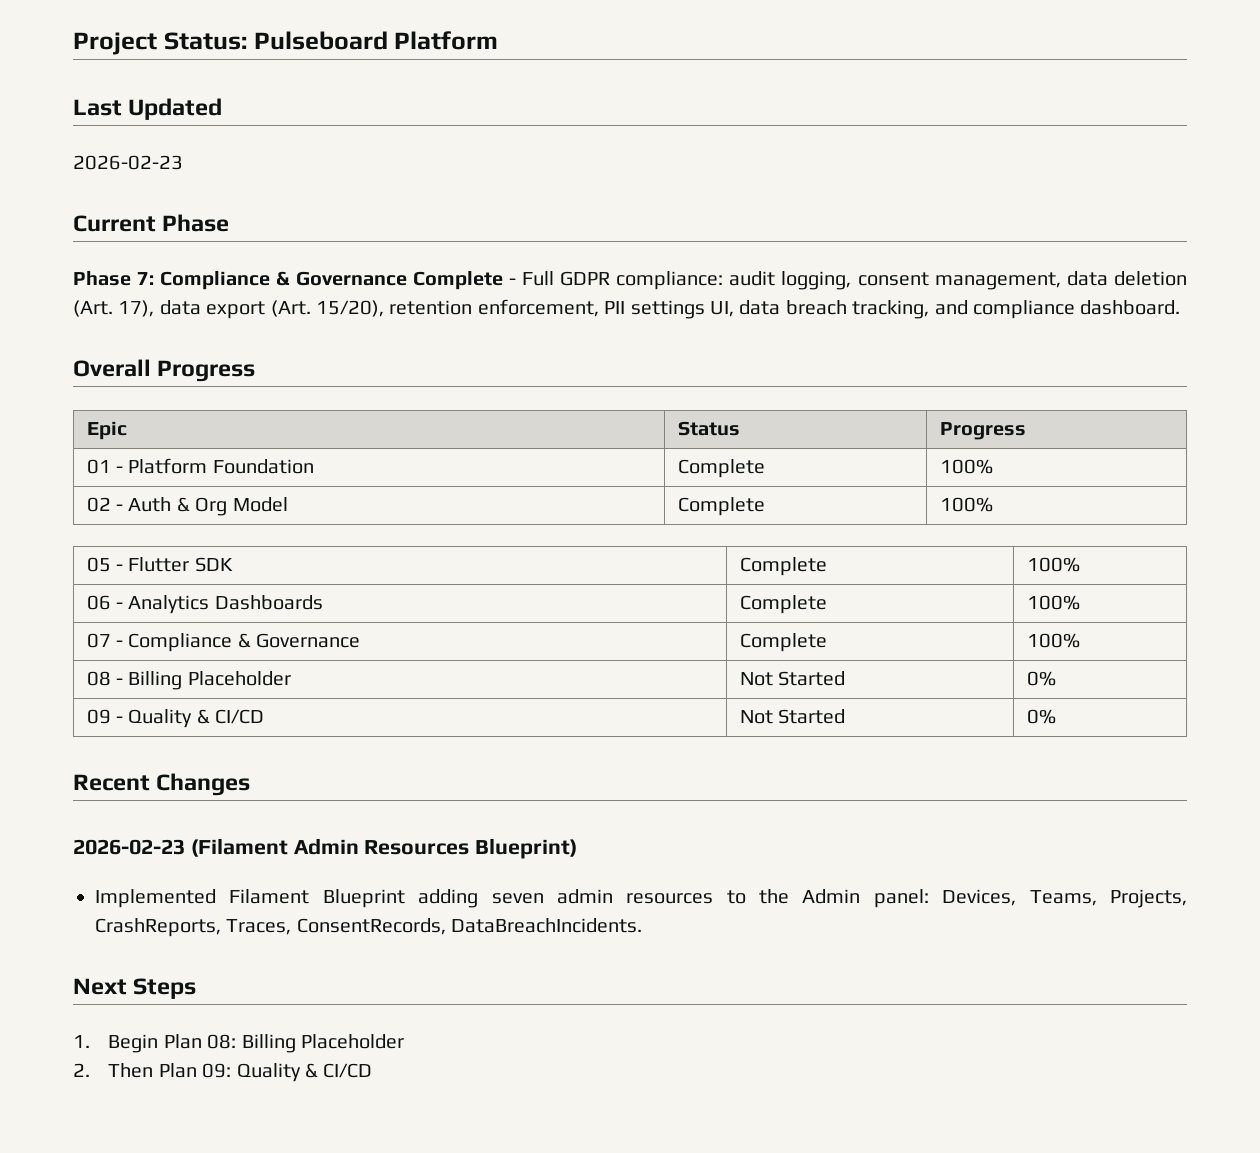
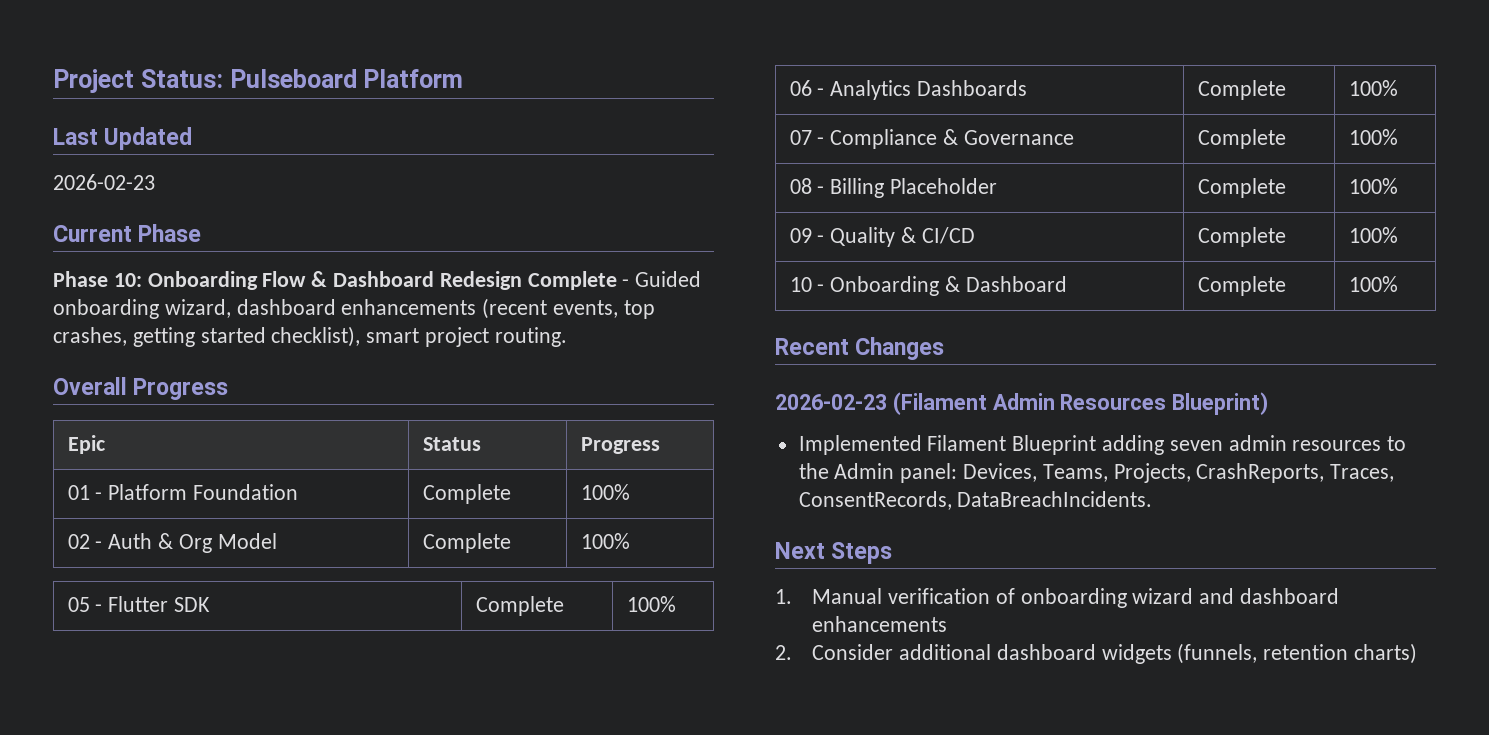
- Phase 7: Compliance & Governance Complete - Full GDPR compliance: audit logging, consent management, data deletion (Art. 17), data export (Art. 15/20), retention enforcement, PII settings UI, data breach tracking, and compliance dashboard.
+ Phase 10: Onboarding Flow & Dashboard Redesign Complete - Guided onboarding wizard, dashboard enhancements (recent events, top crashes, getting started checklist), smart project routing.
- 08 - Billing Placeholder | Not Started | 0%
+ 08 - Billing Placeholder | Complete | 100%
- 09 - Quality & CI/CD | Not Started | 0%
+ 09 - Quality & CI/CD | Complete | 100%
+ 10 - Onboarding & Dashboard | Complete | 100%
- 1. Begin Plan 08: Billing Placeholder
- 2. Then Plan 09: Quality & CI/CD
+ 1. Manual verification of onboarding wizard and dashboard enhancements
+ 2. Consider additional dashboard widgets (funnels, retention charts)

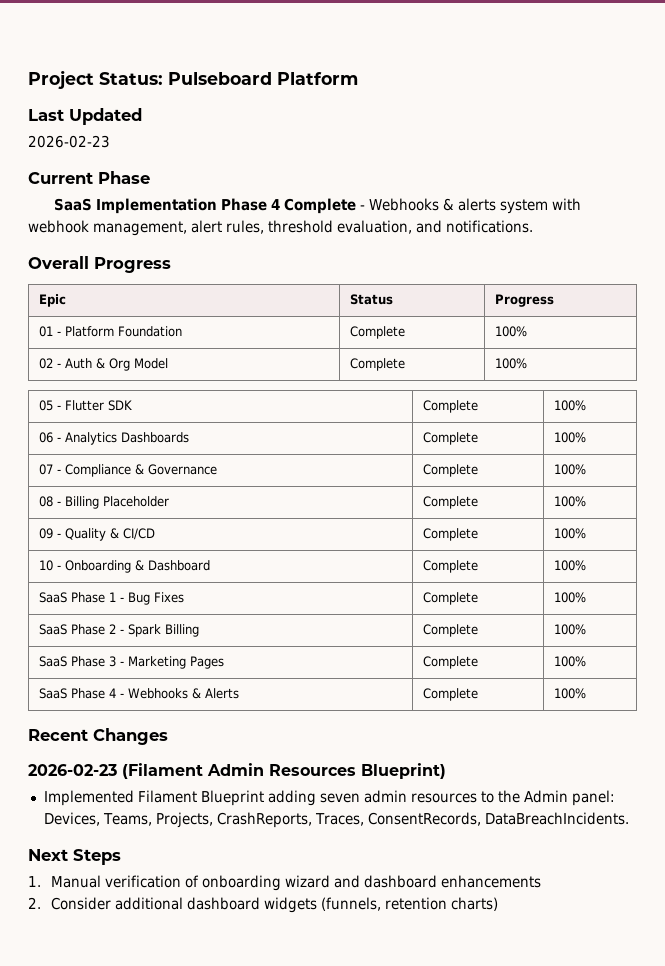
- Phase 10: Onboarding Flow & Dashboard Redesign Complete - Guided onboarding wizard, dashboard enhancements (recent events, top crashes, getting started checklist), smart project routing.
+ SaaS Implementation Phase 4 Complete - Webhooks & alerts system with webhook management, alert rules, threshold evaluation, and notifications.
+ SaaS Phase 1 - Bug Fixes | Complete | 100%
+ SaaS Phase 2 - Spark Billing | Complete | 100%
+ SaaS Phase 3 - Marketing Pages | Complete | 100%
+ SaaS Phase 4 - Webhooks & Alerts | Complete | 100%

